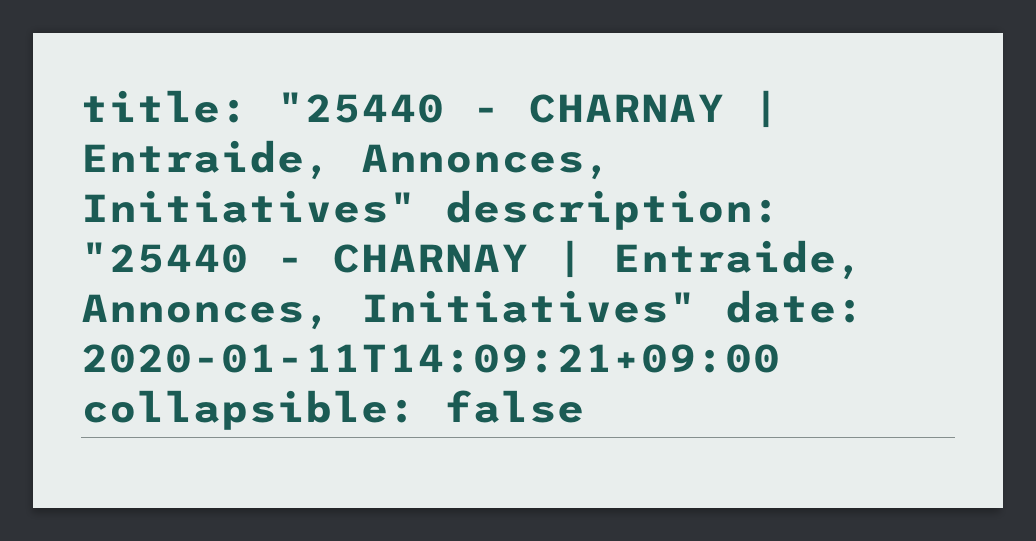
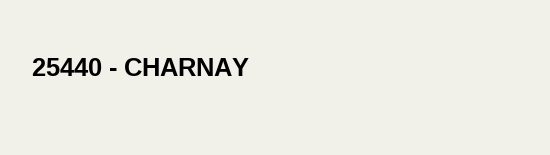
- title: "25440 - CHARNAY | Entraide, Annonces, Initiatives" description: "25440 - CHARNAY | Entraide, Annonces, Initiatives" date: 2020-01-11T14:09:21+09:00 collapsible: false
+ 25440 - CHARNAY

